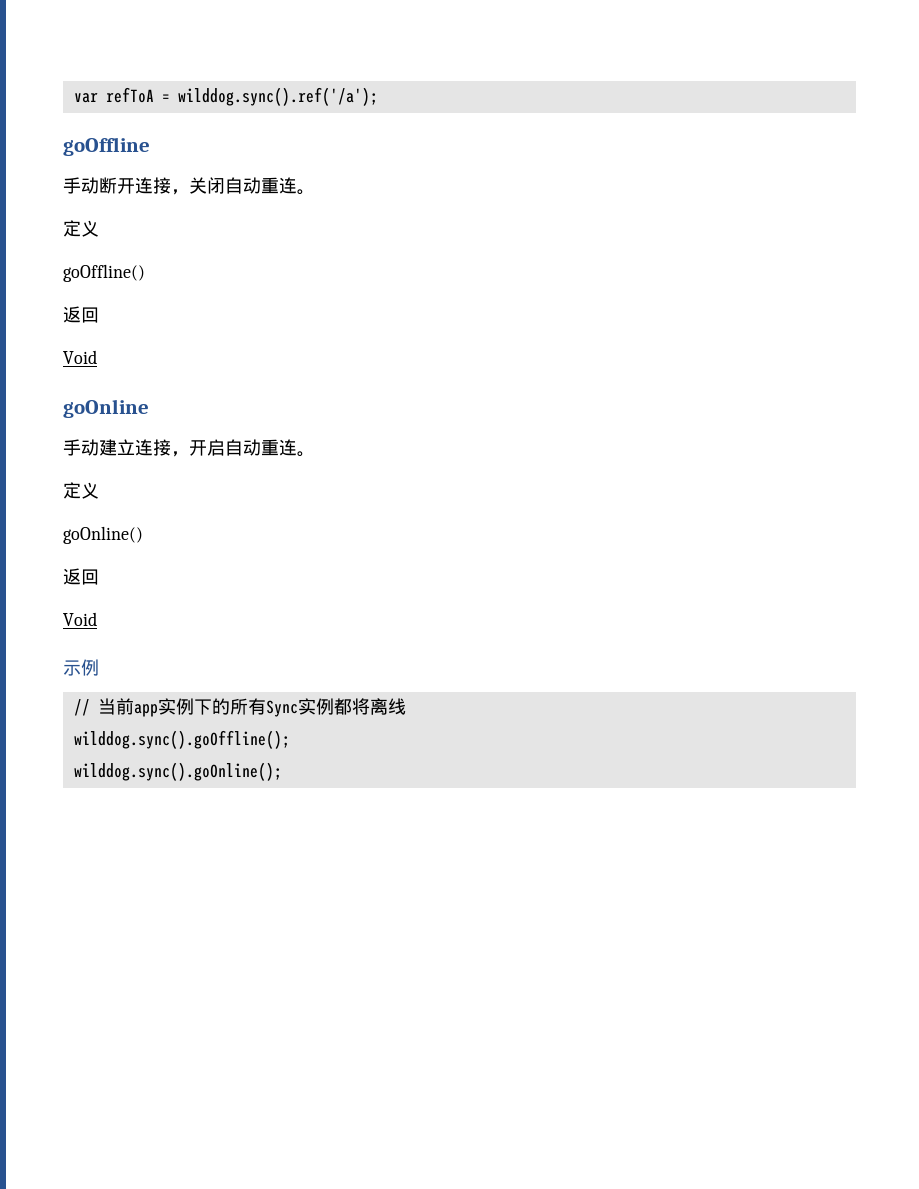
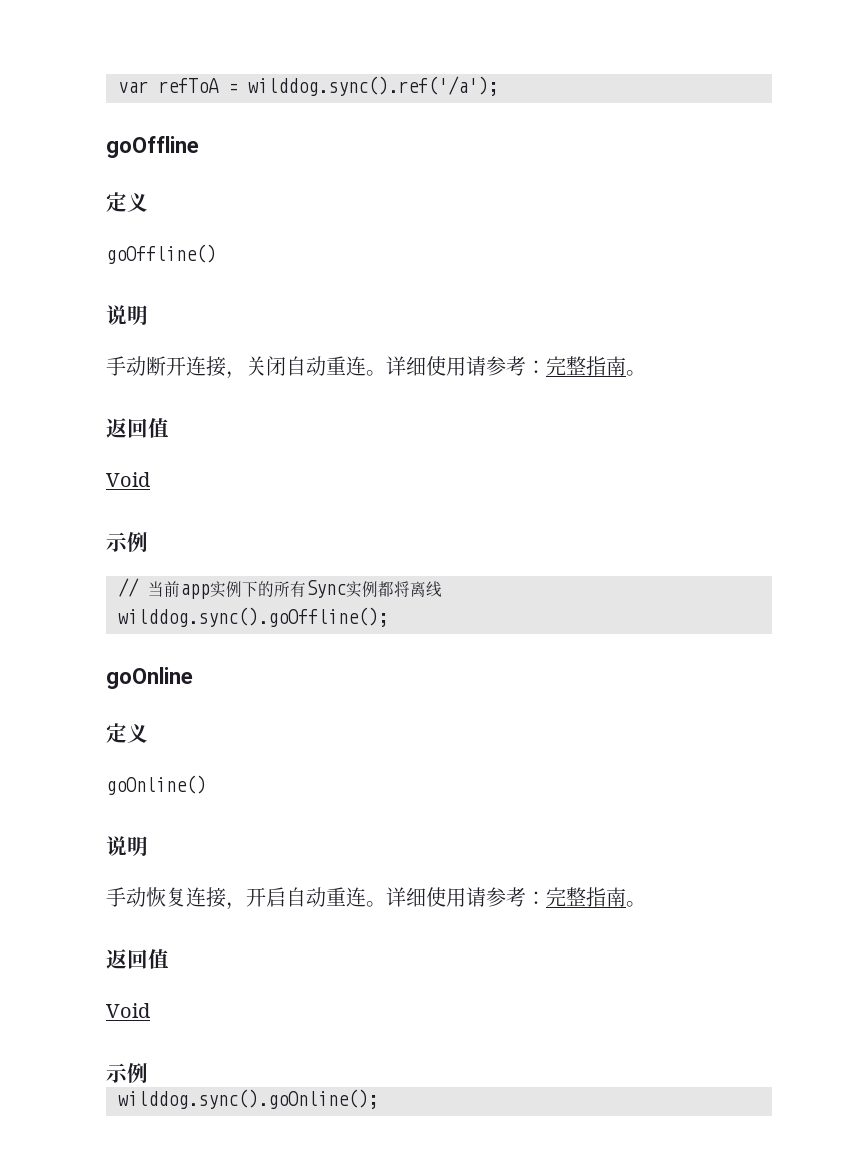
  goOffline
+ 定义
+ goOffline()
+ 说明
- 手动断开连接，关闭自动重连。
- 定义
- goOffline()
- 返回
- Void
- goOnline
- 手动建立连接，开启自动重连。
- 定义
- goOnline()
- 返回
+ 手动断开连接，关闭自动重连。详细使用请参考：完整指南。
+ 返回值
+ goOnline
+ 定义
+ goOnline()
+ 说明
+ 手动恢复连接，开启自动重连。详细使用请参考：完整指南。
+ 返回值
+ Void
+ 示例

